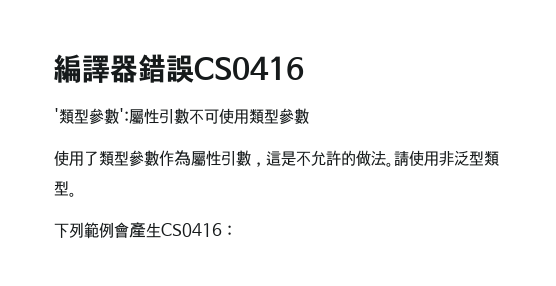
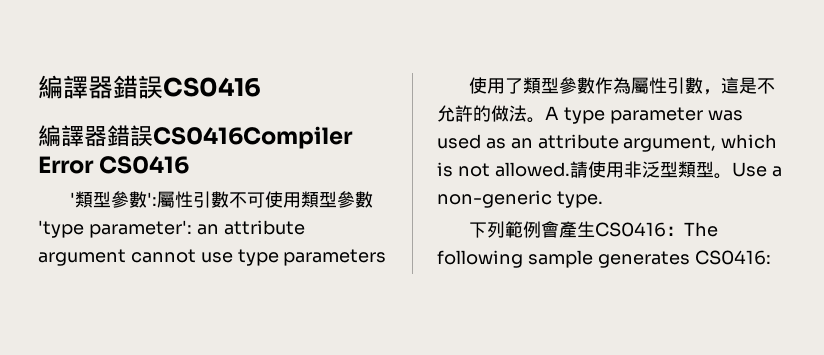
+ 編譯器錯誤CS0416Compiler Error CS0416
- '類型參數':屬性引數不可使用類型參數
+ '類型參數':屬性引數不可使用類型參數'type parameter': an attribute argument cannot use type parameters
+ A type parameter was used as an attribute argument, which is not allowed.
+ Use a non-generic type.
- 下列範例會產生CS0416：
+ 下列範例會產生CS0416：The following sample generates CS0416:

